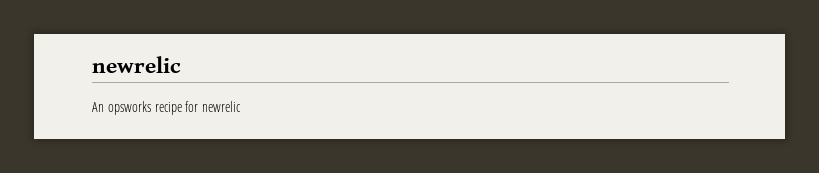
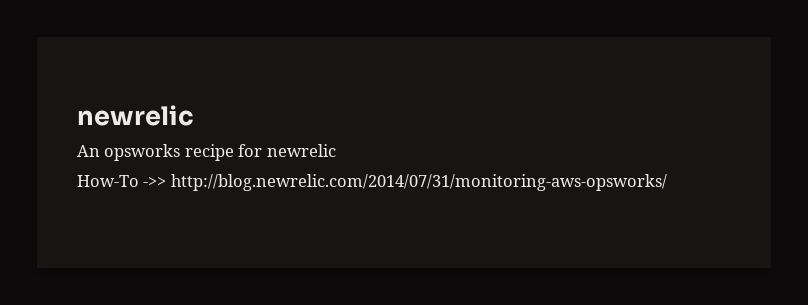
+ How-To ->> http://blog.newrelic.com/2014/07/31/monitoring-aws-opsworks/

